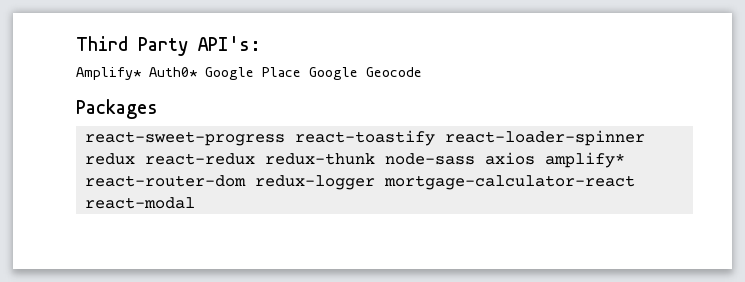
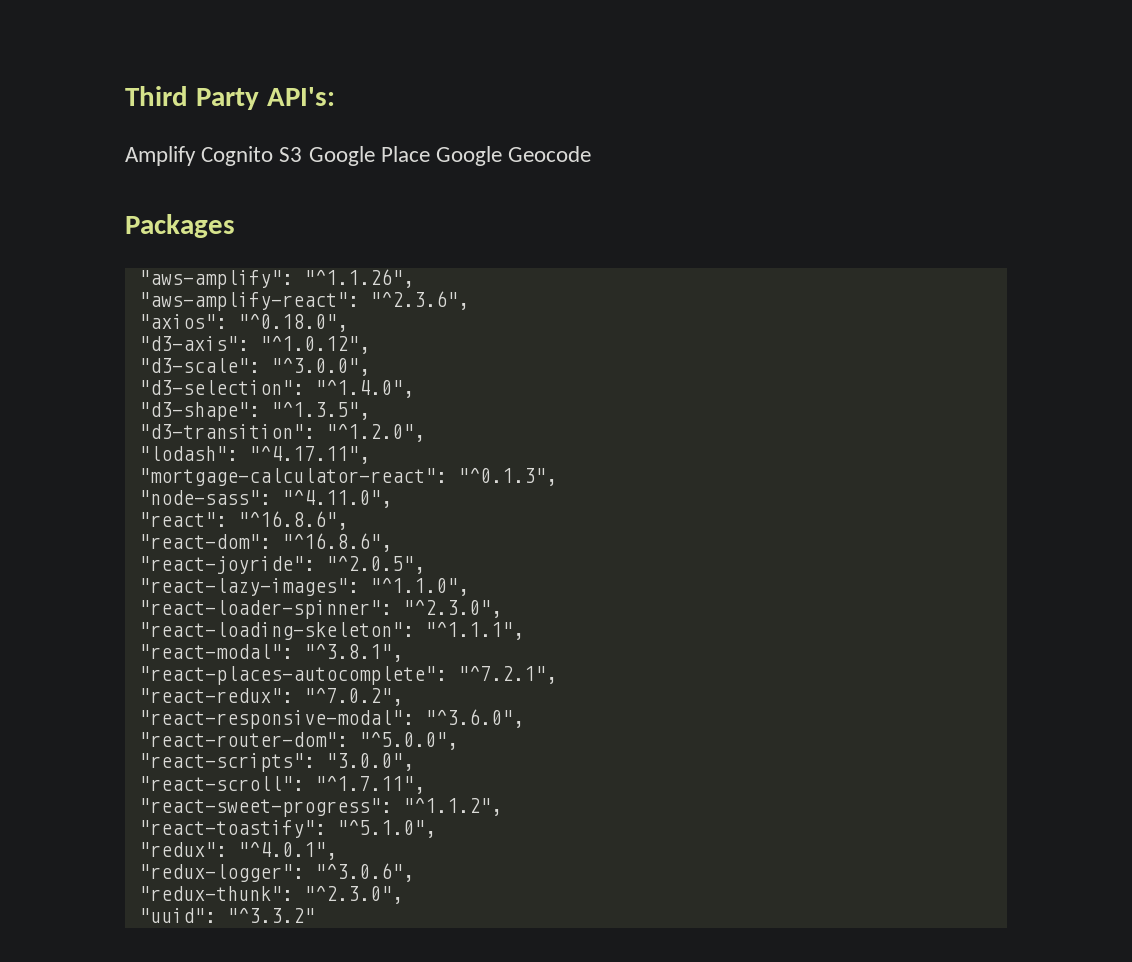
- Amplify* Auth0* Google Place Google Geocode
+ Amplify Cognito S3 Google Place Google Geocode
- react-sweet-progress react-toastify react-loader-spinner redux react-redux redux-thunk node-sass axios amplify* react-router-dom redux-logger mortgage-calculator-react react-modal
+ "aws-amplify": "^1.1.26",
+ "aws-amplify-react": "^2.3.6",
+ "axios": "^0.18.0",
+ "d3-axis": "^1.0.12",
+ "d3-scale": "^3.0.0",
+ "d3-selection": "^1.4.0",
+ "d3-shape": "^1.3.5",
+ "d3-transition": "^1.2.0",
+ "lodash": "^4.17.11",
+ "mortgage-calculator-react": "^0.1.3",
+ "node-sass": "^4.11.0",
+ "react": "^16.8.6",
+ "react-dom": "^16.8.6",
+ "react-joyride": "^2.0.5",
+ "react-lazy-images": "^1.1.0",
+ "react-loader-spinner": "^2.3.0",
+ "react-loading-skeleton": "^1.1.1",
+ "react-modal": "^3.8.1",
+ "react-places-autocomplete": "^7.2.1",
+ "react-redux": "^7.0.2",
+ "react-responsive-modal": "^3.6.0",
+ "react-router-dom": "^5.0.0",
+ "react-scripts": "3.0.0",
+ "react-scroll": "^1.7.11",
+ "react-sweet-progress": "^1.1.2",
+ "react-toastify": "^5.1.0",
+ "redux": "^4.0.1",
+ "redux-logger": "^3.0.6",
+ "redux-thunk": "^2.3.0",
+ "uuid": "^3.3.2"

